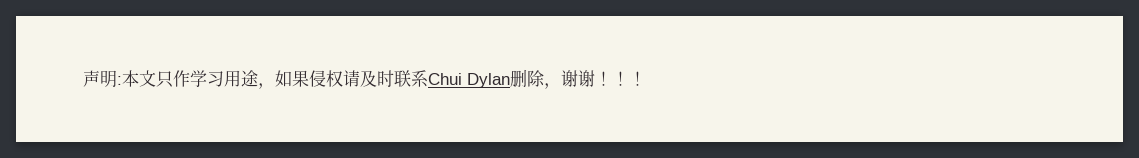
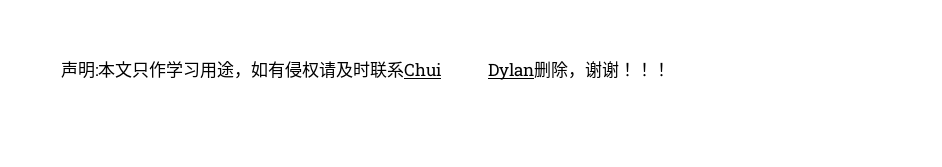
- 声明:本文只作学习用途，如果侵权请及时联系Chui Dylan删除，谢谢！
+ 声明:本文只作学习用途，如有侵权请及时联系Chui Dylan删除，谢谢！

